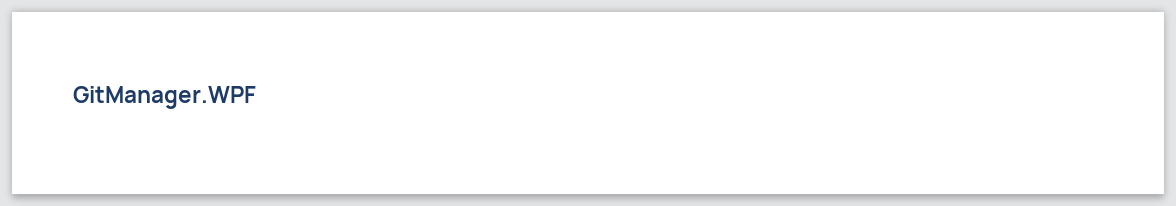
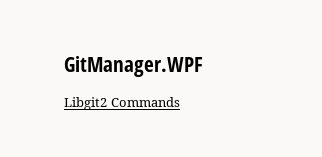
+ Libgit2 Commands

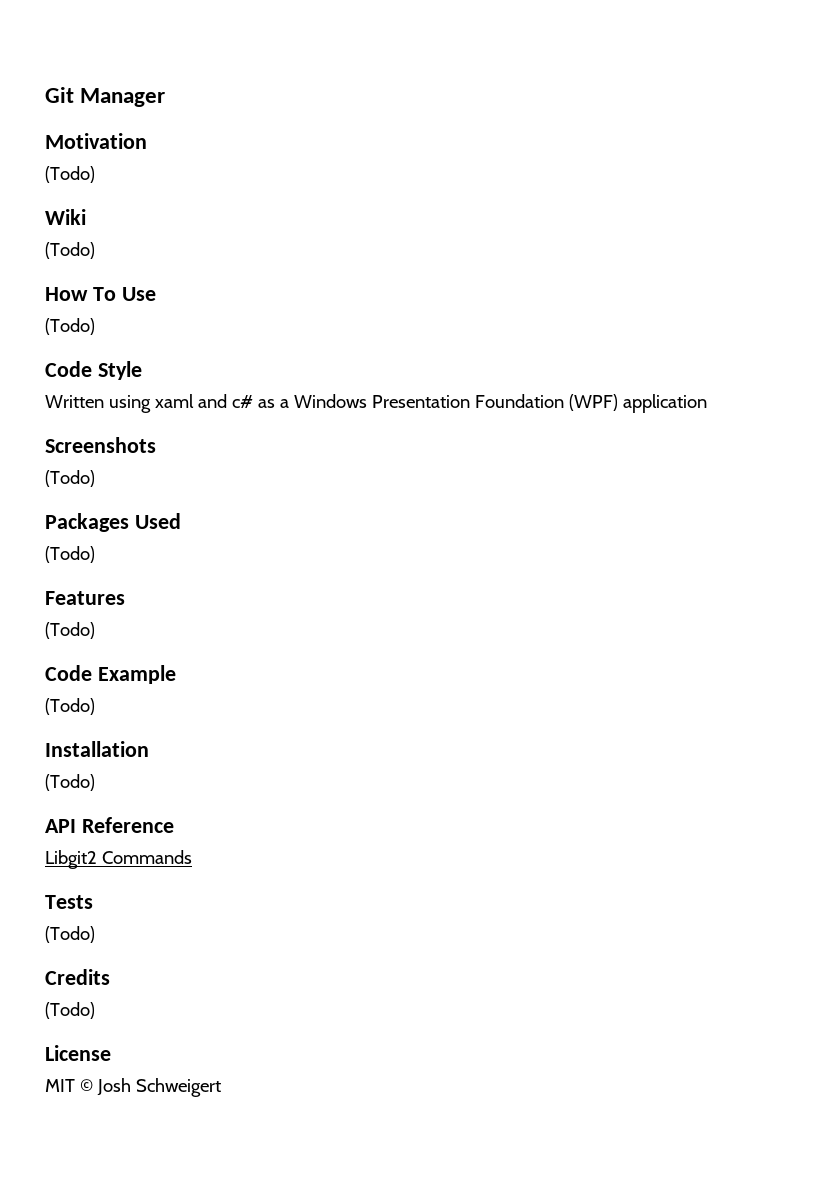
- GitManager.WPF
+ Git Manager
+ Motivation
+ (Todo)
+ Wiki
+ (Todo)
+ How To Use
+ (Todo)
+ Code Style
+ Written using xaml and c# as a Windows Presentation Foundation (WPF) application
+ Screenshots
+ (Todo)
+ Packages Used
+ (Todo)
+ Features
+ (Todo)
+ Code Example
+ (Todo)
+ Installation
+ (Todo)
+ API Reference
  Libgit2 Commands
+ Tests
+ (Todo)
+ Credits
+ (Todo)
+ License
+ MIT © Josh Schweigert

